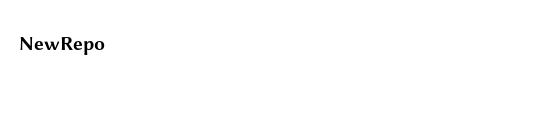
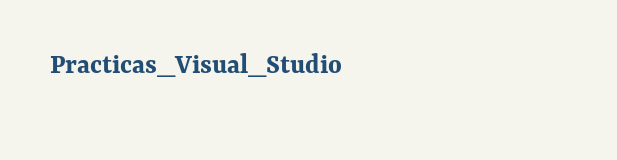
- NewRepo
+ Practicas_Visual_Studio

